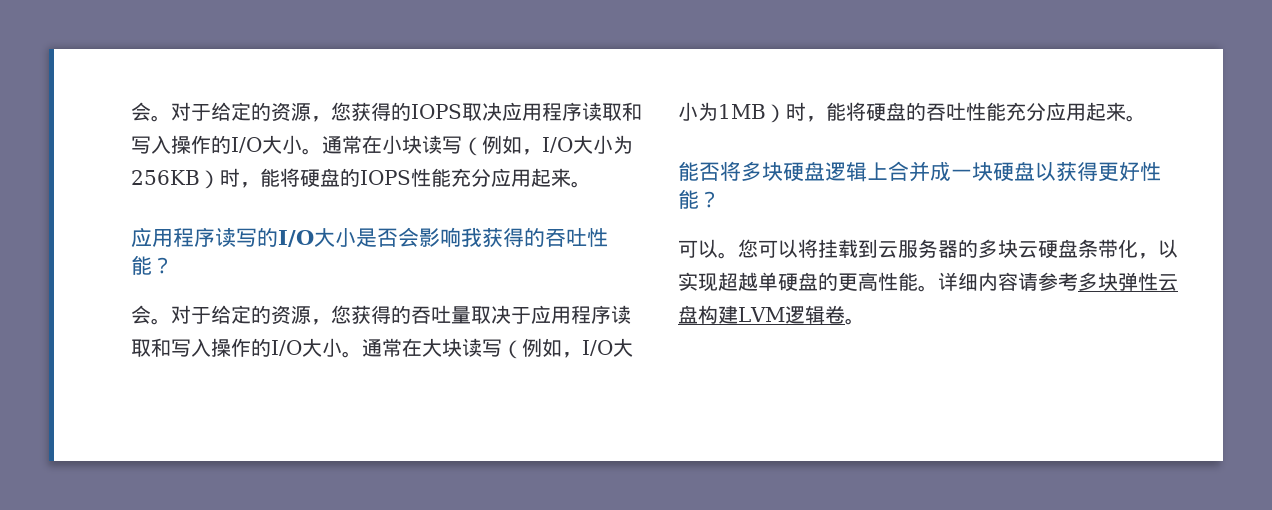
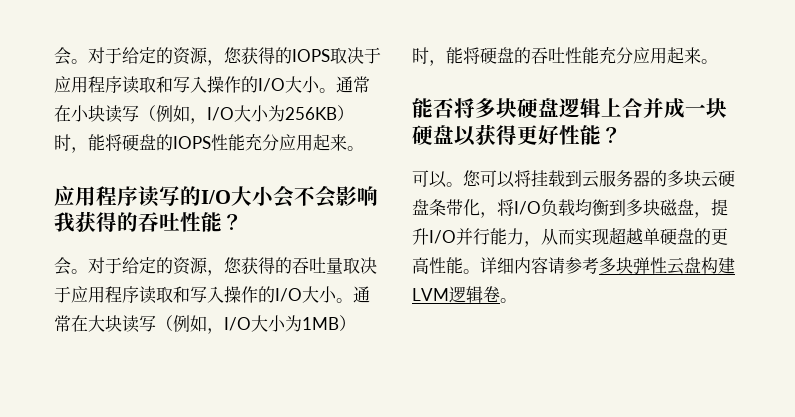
- 对于给定的资源，您获得的IOPS取决应用程序读取和写入操作的I/O大小。
+ 对于给定的资源，您获得的IOPS取决于应用程序读取和写入操作的I/O大小。
- 应用程序读写的I/O大小是否会影响我获得的吞吐性能？
+ 应用程序读写的I/O大小会不会影响我获得的吞吐性能？
- 您可以将挂载到云服务器的多块云硬盘条带化，以实现超越单硬盘的更高性能。
+ 您可以将挂载到云服务器的多块云硬盘条带化，将I/O负载均衡到多块磁盘，提升I/O并行能力，从而实现超越单硬盘的更高性能。

